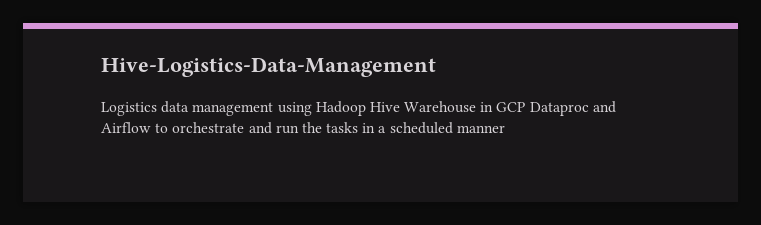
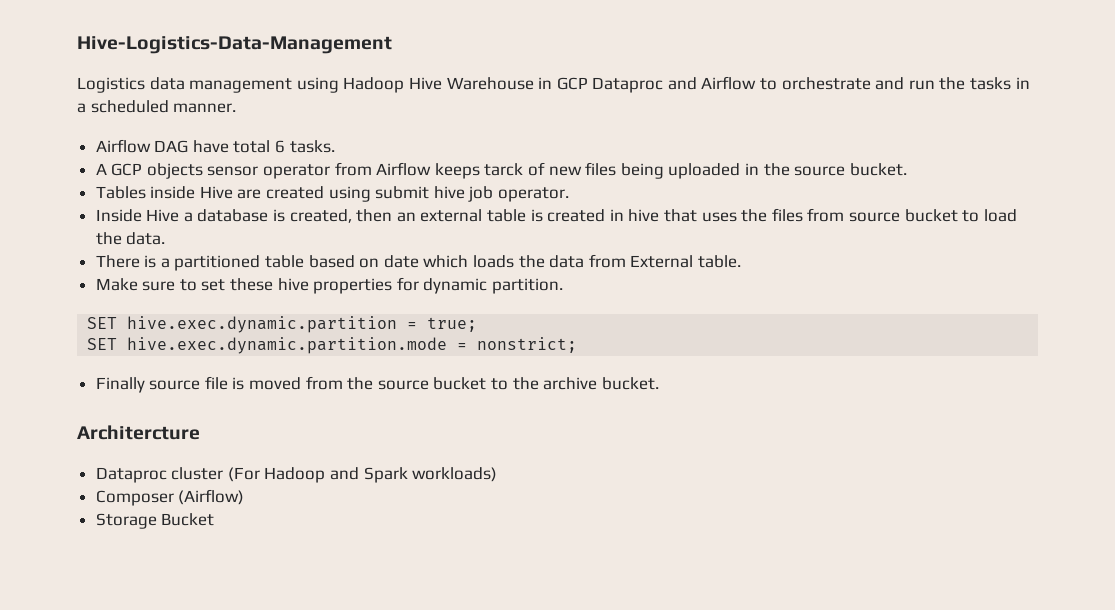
- Logistics data management using Hadoop Hive Warehouse in GCP Dataproc and Airflow to orchestrate and run the tasks in a scheduled manner
+ Logistics data management using Hadoop Hive Warehouse in GCP Dataproc and Airflow to orchestrate and run the tasks in a scheduled manner.
+ Airflow DAG have total 6 tasks.
+ A GCP objects sensor operator from Airflow keeps tarck of new files being uploaded in the source bucket.
+ Tables inside Hive are created using submit hive job operator.
+ Inside Hive a database is created, then an external table is created in hive that uses the files from source bucket to load the data.
+ There is a partitioned table based on date which loads the data from External table.
+ Make sure to set these hive properties for dynamic partition.
+ SET hive.exec.dynamic.partition = true;
+ SET hive.exec.dynamic.partition.mode = nonstrict;
+ Finally source file is moved from the source bucket to the archive bucket.
+ Architercture
+ Dataproc cluster (For Hadoop and Spark workloads)
+ Composer (Airflow)
+ Storage Bucket

